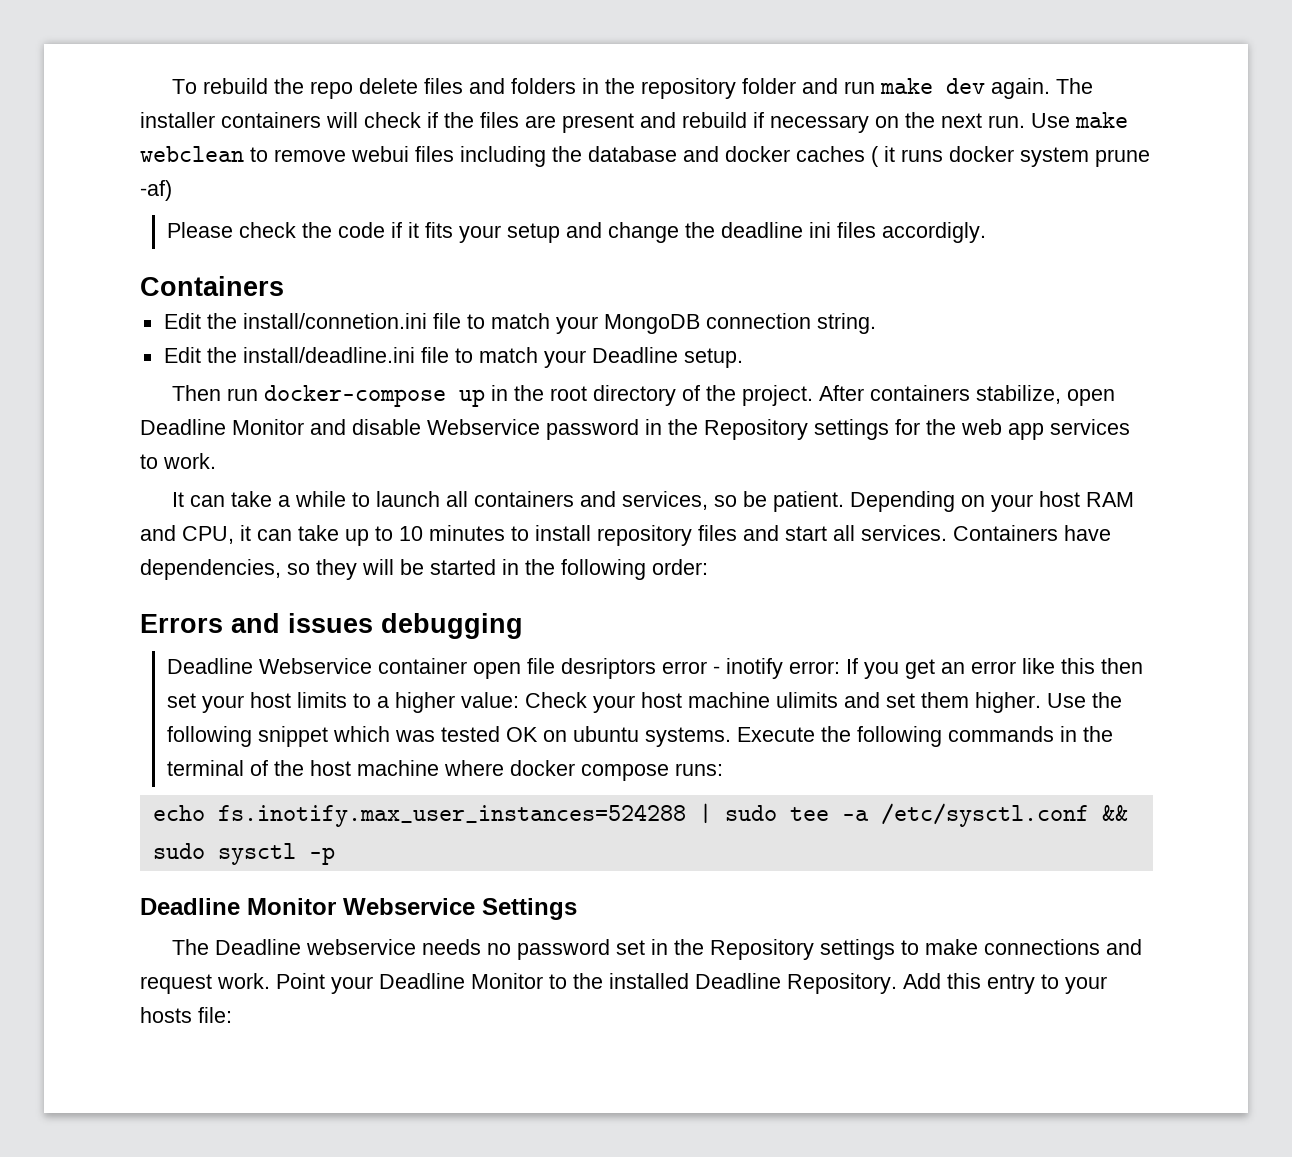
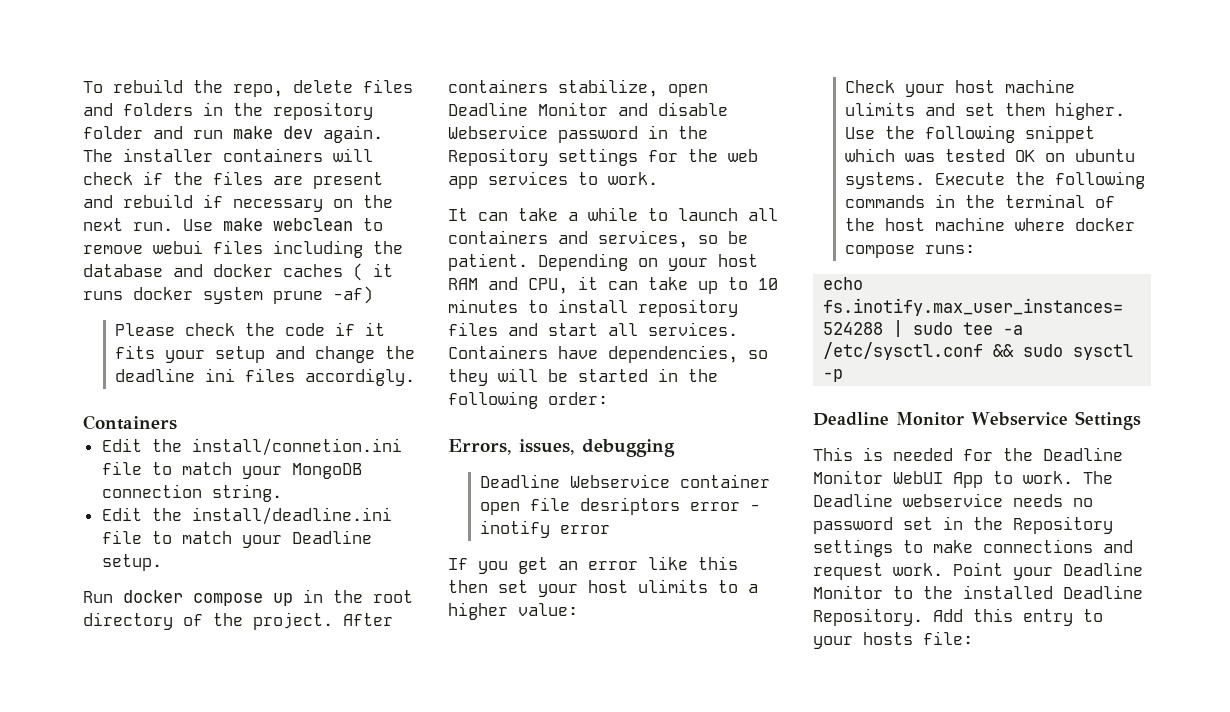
- To rebuild the repo delete files and folders in the repository folder and run make dev again.
+ To rebuild the repo, delete files and folders in the repository folder and run make dev again.
- Then run docker-compose up in the root directory of the project.
+ Run docker compose up in the root directory of the project.
- Errors and issues debugging
+ Errors, issues, debugging
- Deadline Webservice container open file desriptors error - inotify error: If you get an error like this then set your host limits to a higher value: Check your host machine ulimits and set them higher.
+ Deadline Webservice container open file desriptors error - inotify error
+ If you get an error like this then set your host ulimits to a higher value:
+ Check your host machine ulimits and set them higher.
+ This is needed for the Deadline Monitor WebUI App to work.

